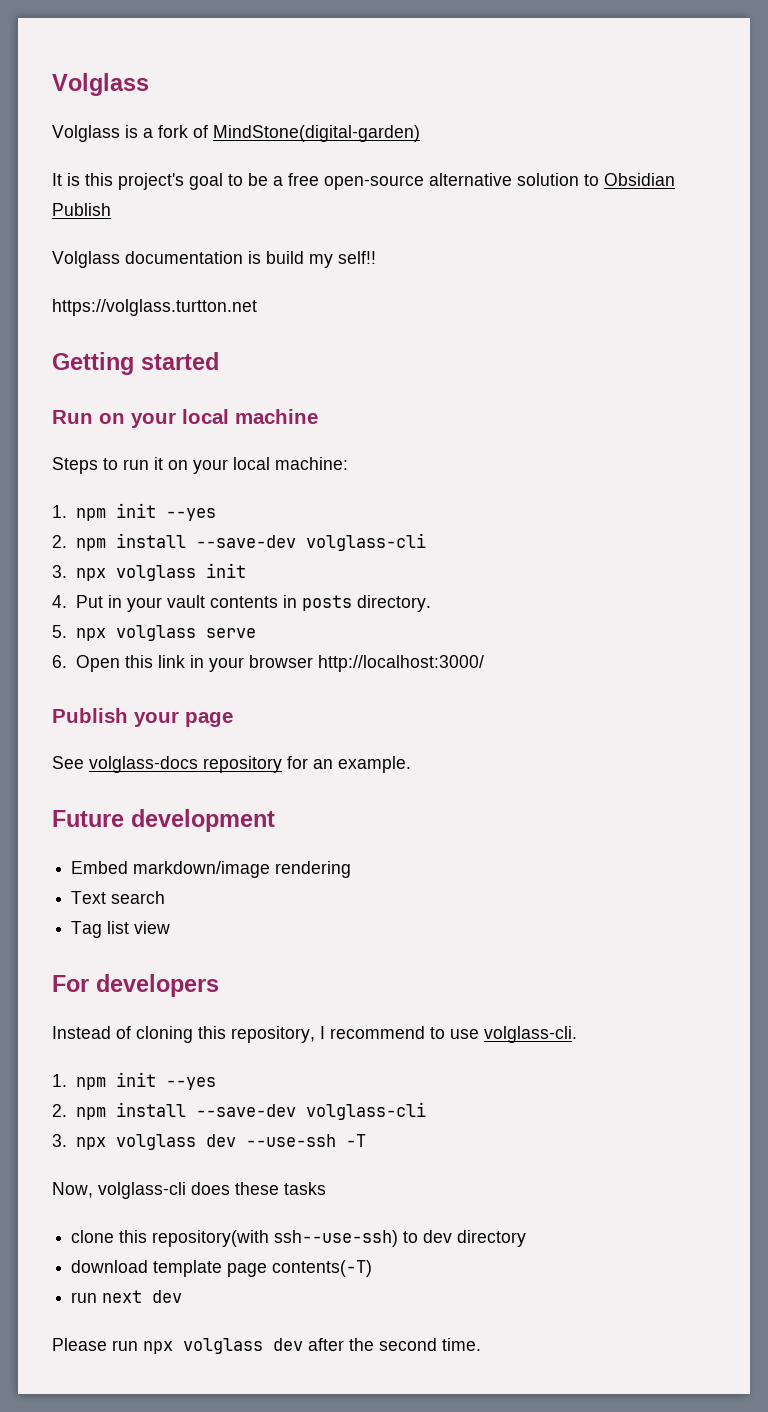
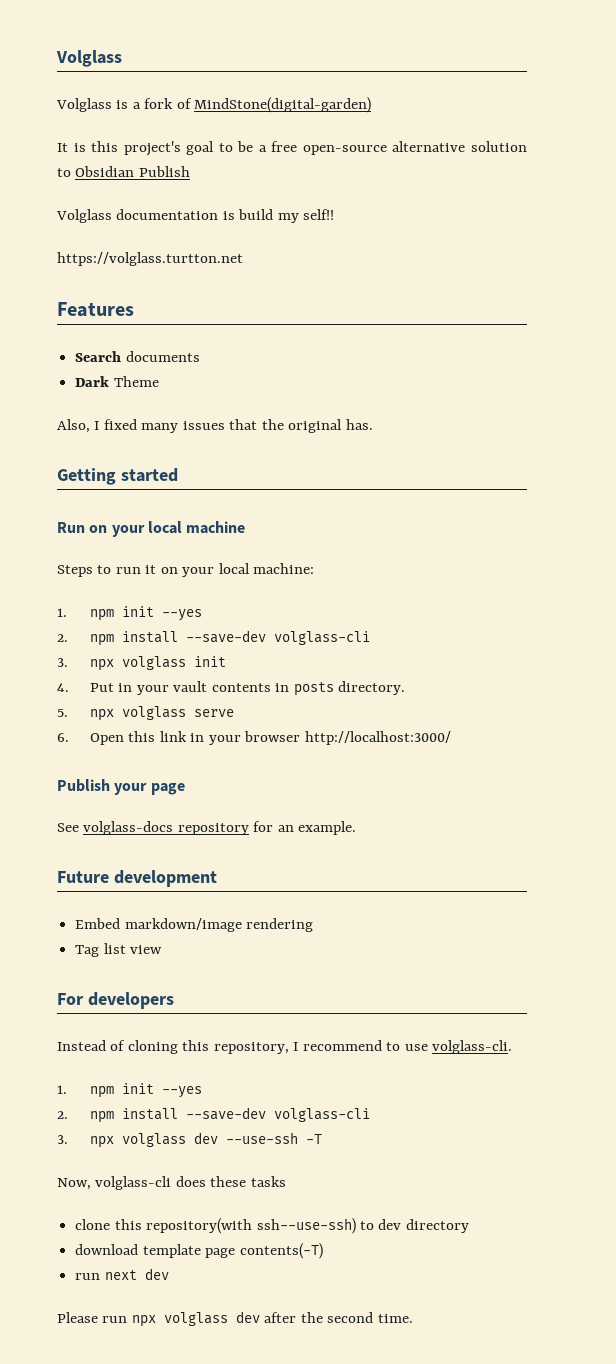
+ Features
+ Search documents
+ Dark Theme
+ Also, I fixed many issues that the original has.
- Text search

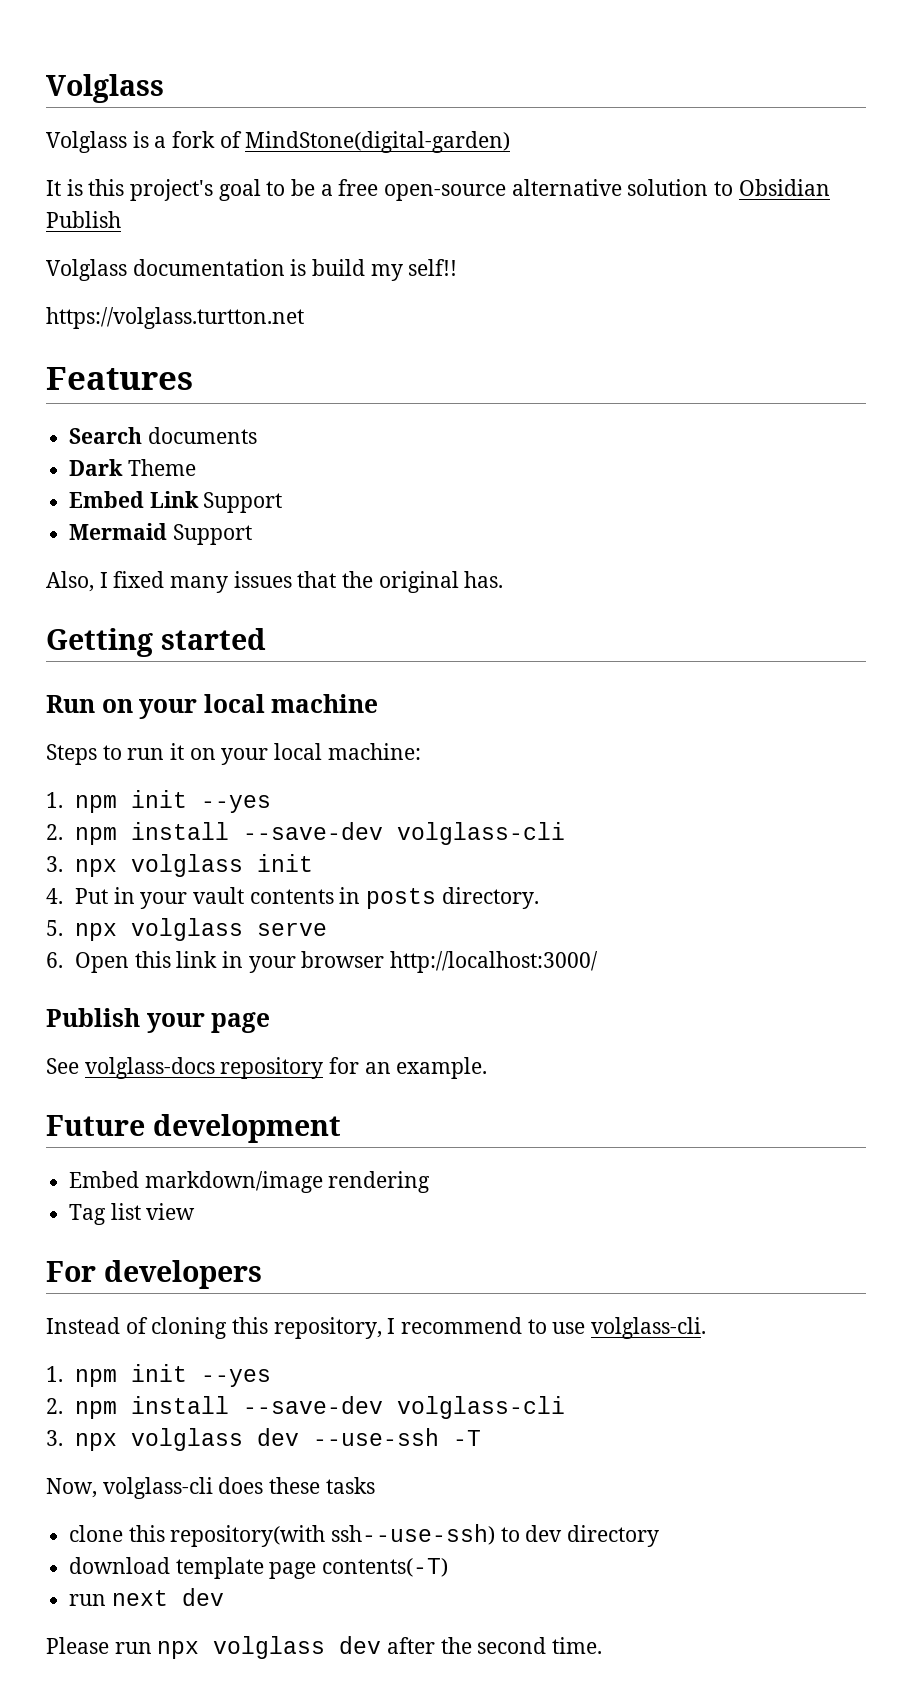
+ Embed Link Support
+ Mermaid Support

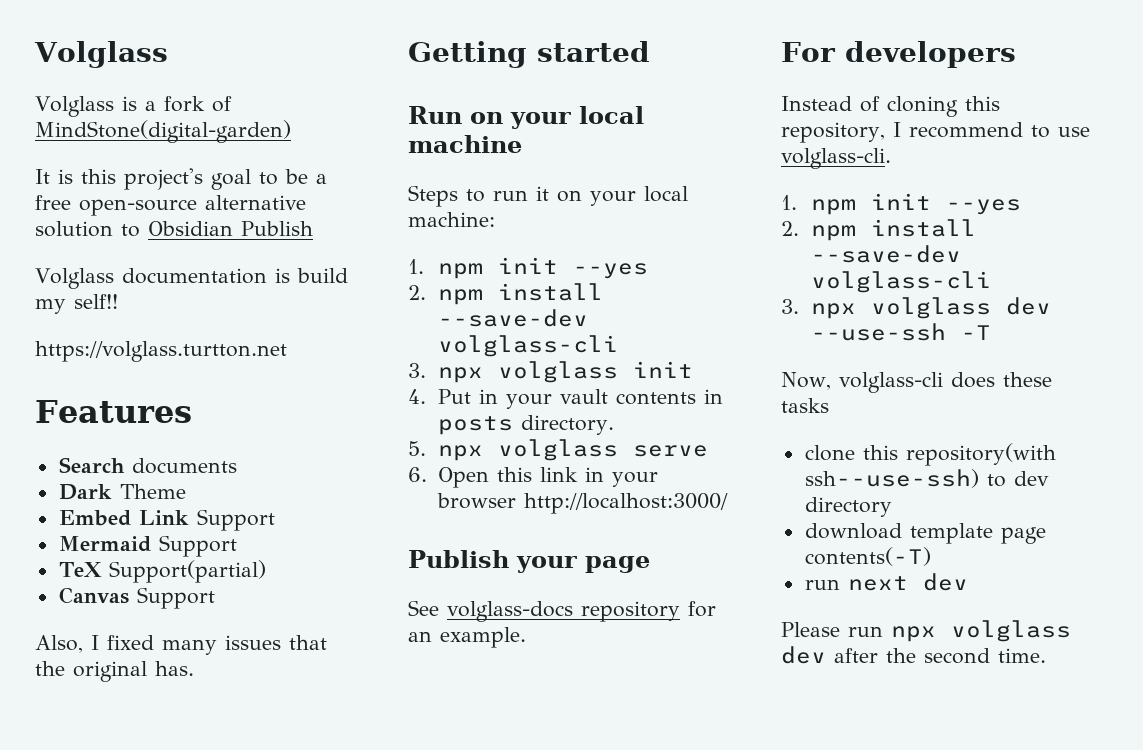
+ TeX Support(partial)
+ Canvas Support
- Future development
- Embed markdown/image rendering
- Tag list view

